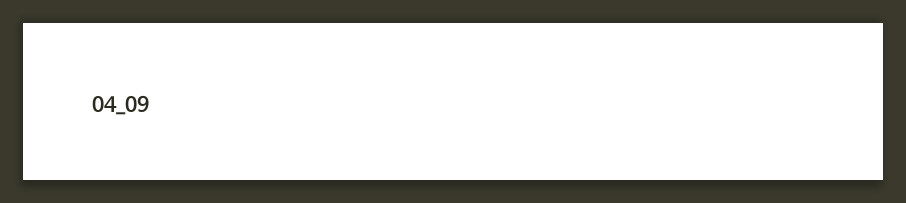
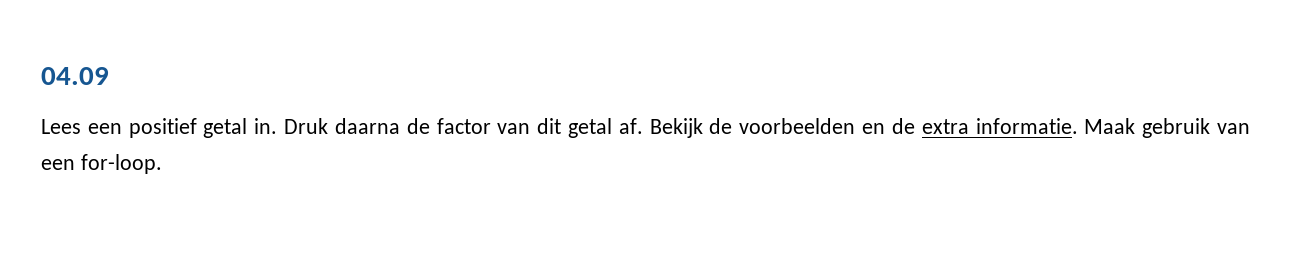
- 04_09
+ 04.09
+ Lees een positief getal in. Druk daarna de factor van dit getal af. Bekijk de voorbeelden en de extra informatie. Maak gebruik van een for-loop.

